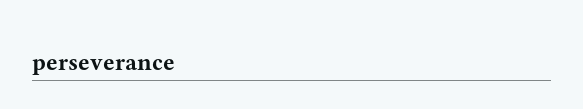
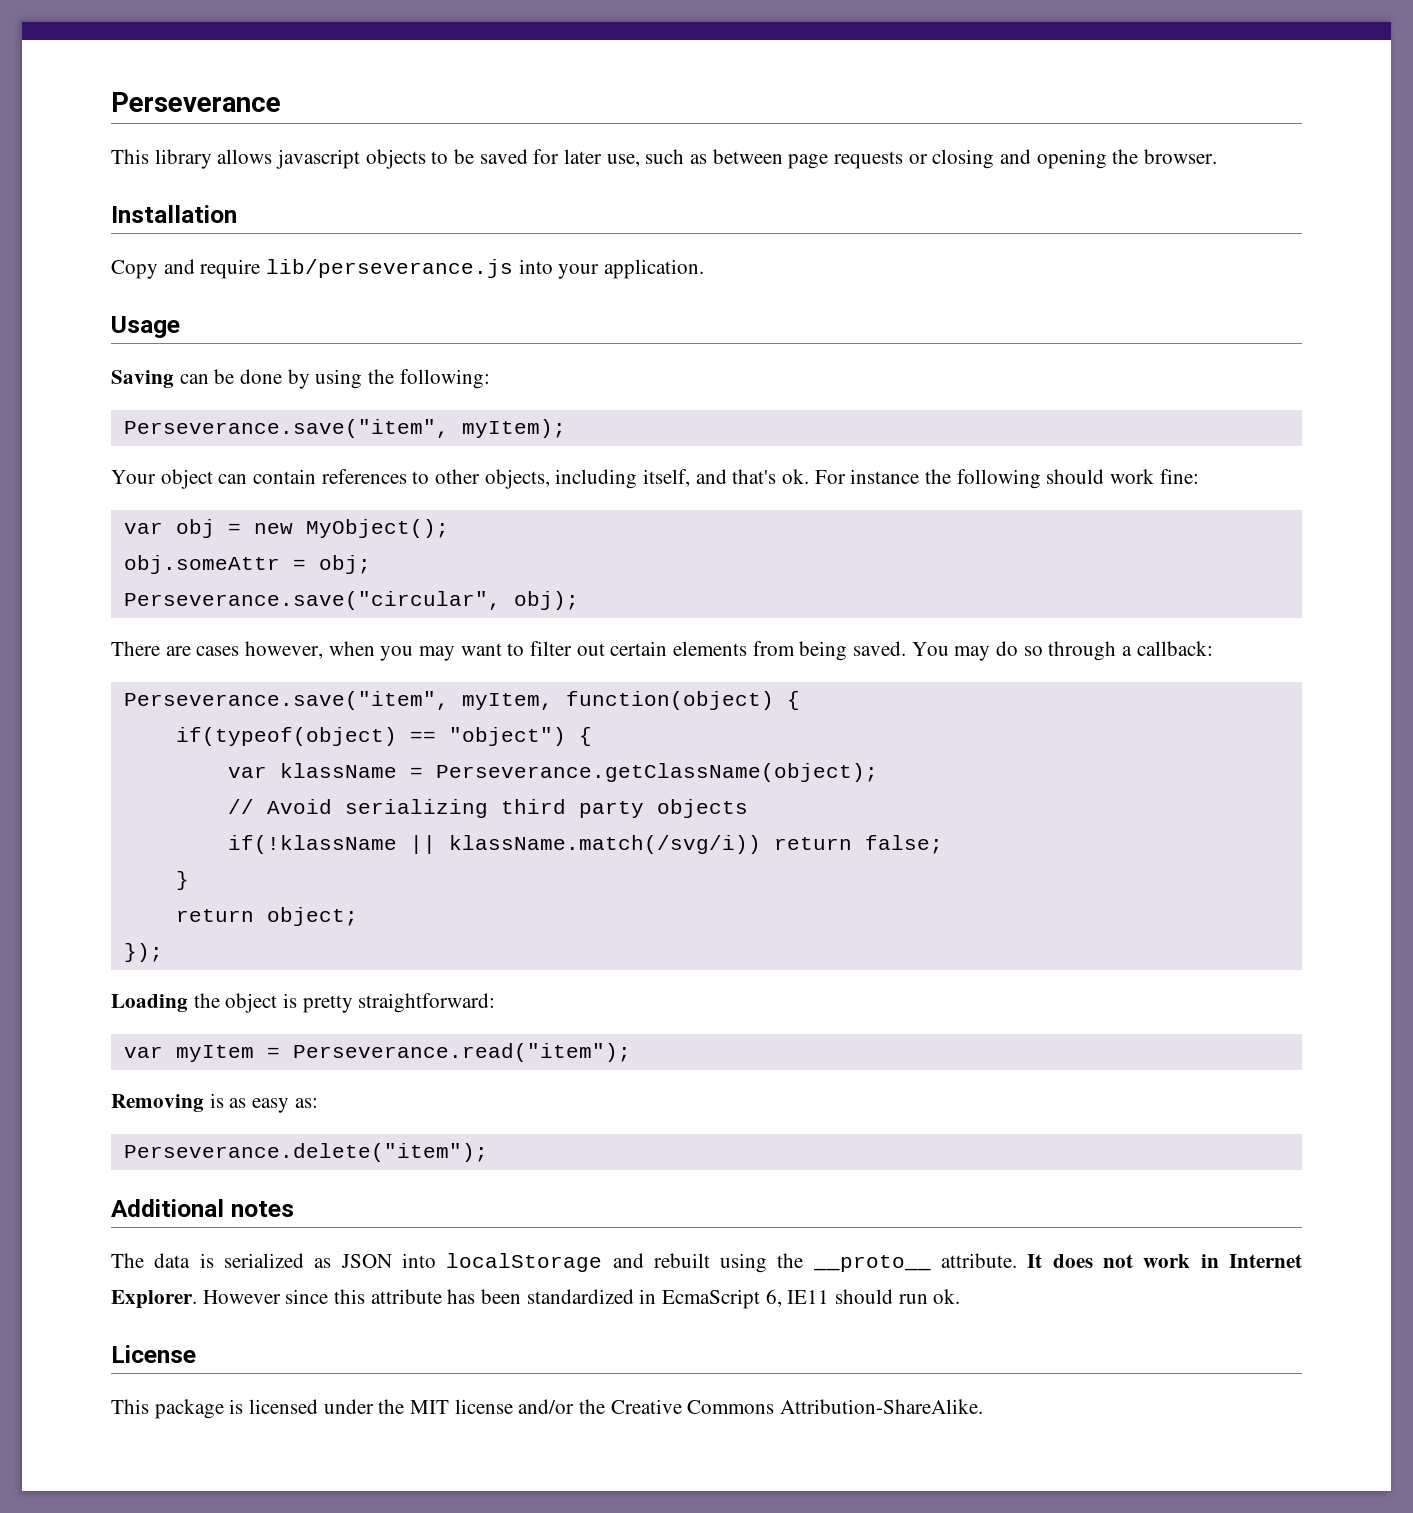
- perseverance
+ Perseverance
+ This library allows javascript objects to be saved for later use, such as between page requests or closing and opening the browser.
+ Installation
+ Copy and require lib/perseverance.js into your application.
+ Usage
+ Saving can be done by using the following:
+ Perseverance.save("item", myItem);
+ Your object can contain references to other objects, including itself, and that's ok. For instance the following should work fine:
+ var obj = new MyObject();
+ obj.someAttr = obj;
+ Perseverance.save("circular", obj);
+ There are cases however, when you may want to filter out certain elements from being saved. You may do so through a callback:
+ Perseverance.save("item", myItem, function(object) {
+ if(typeof(object) == "object") {
+ var klassName = Perseverance.getClassName(object);
+ // Avoid serializing third party objects
+ if(!klassName || klassName.match(/svg/i)) return false;
+ }
+ return object;
+ });
+ Loading the object is pretty straightforward:
+ var myItem = Perseverance.read("item");
+ Removing is as easy as:
+ Perseverance.delete("item");
+ Additional notes
+ The data is serialized as JSON into localStorage and rebuilt using the __proto__ attribute. It does not work in Internet Explorer. However since this attribute has been standardized in EcmaScript 6, IE11 should run ok.
+ License
+ This package is licensed under the MIT license and/or the Creative Commons Attribution-ShareAlike.

